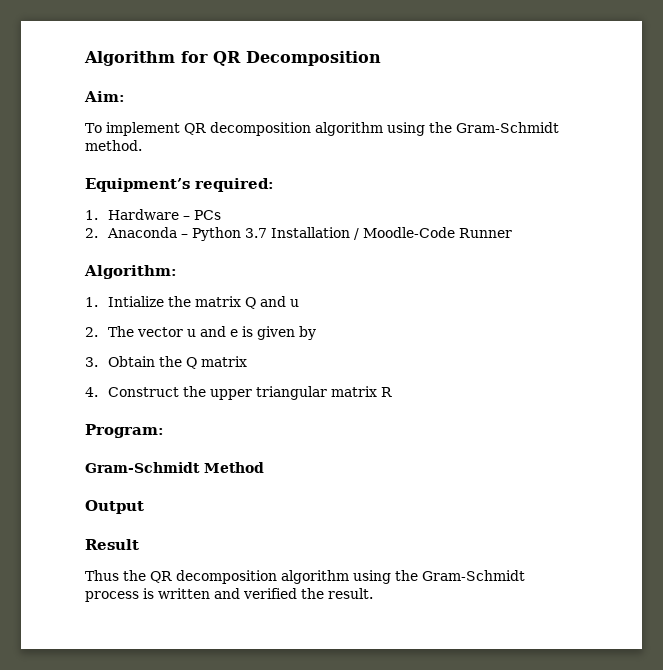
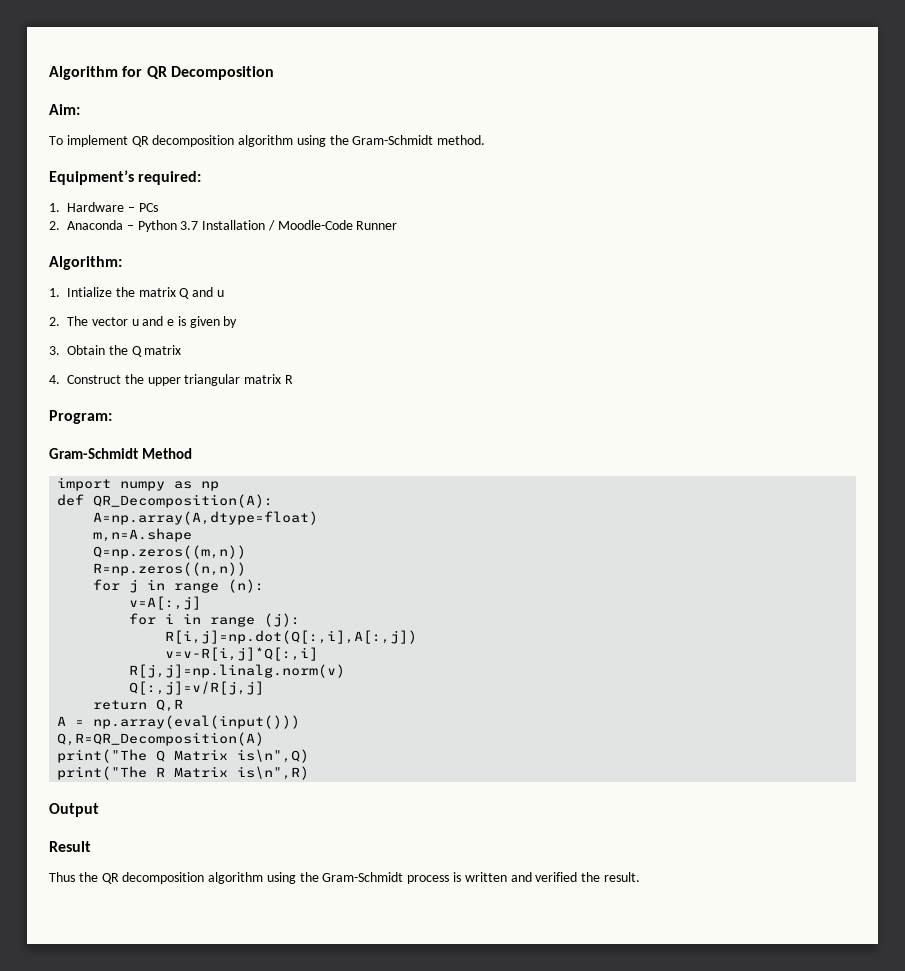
+ import numpy as np
+ def QR_Decomposition(A):
+ A=np.array(A,dtype=float)
+ m,n=A.shape
+ Q=np.zeros((m,n))
+ R=np.zeros((n,n))
+ for j in range (n):
+ v=A[:,j]
+ for i in range (j):
+ R[i,j]=np.dot(Q[:,i],A[:,j])
+ v=v-R[i,j]*Q[:,i]
+ R[j,j]=np.linalg.norm(v)
+ Q[:,j]=v/R[j,j]
+ return Q,R
+ A = np.array(eval(input()))
+ Q,R=QR_Decomposition(A)
+ print("The Q Matrix is\n",Q)
+ print("The R Matrix is\n",R)

